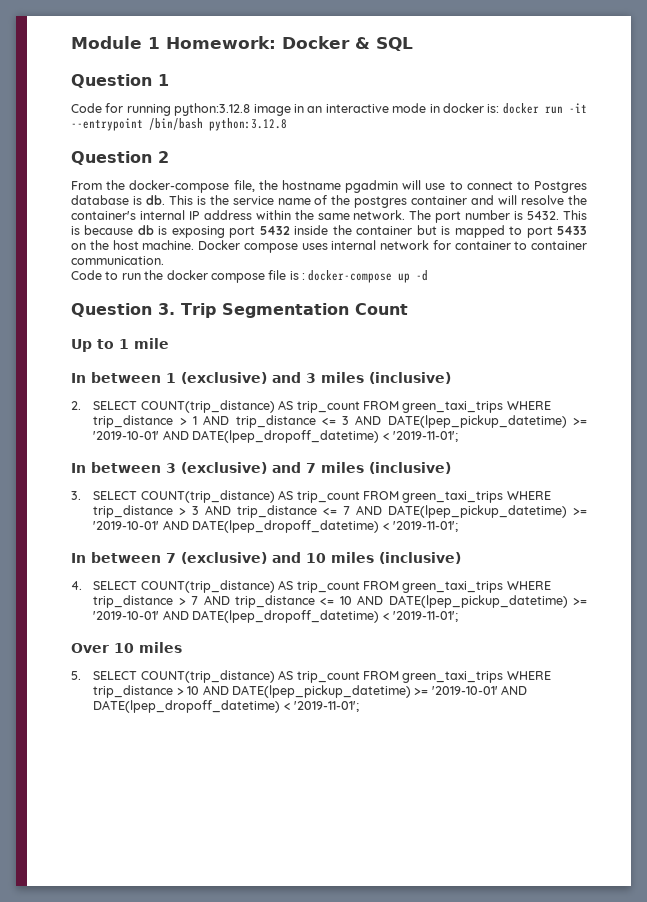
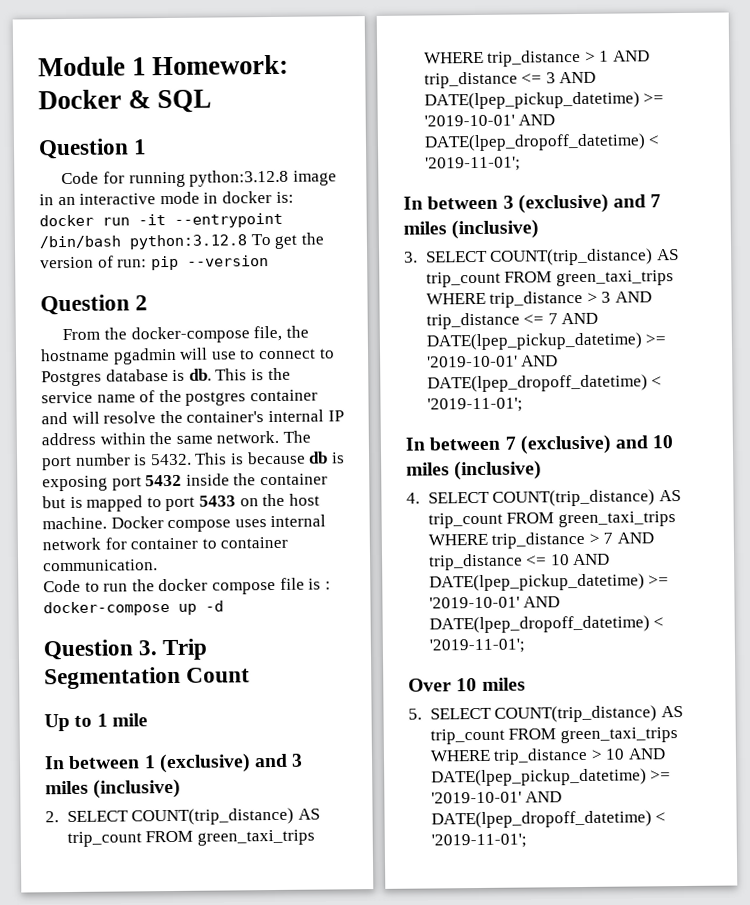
- Code for running python:3.12.8 image in an interactive mode in docker is: docker run -it --entrypoint /bin/bash python:3.12.8
+ Code for running python:3.12.8 image in an interactive mode in docker is: docker run -it --entrypoint /bin/bash python:3.12.8 To get the version of run: pip --version

